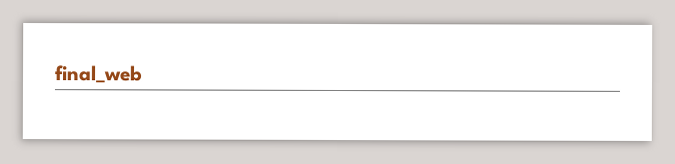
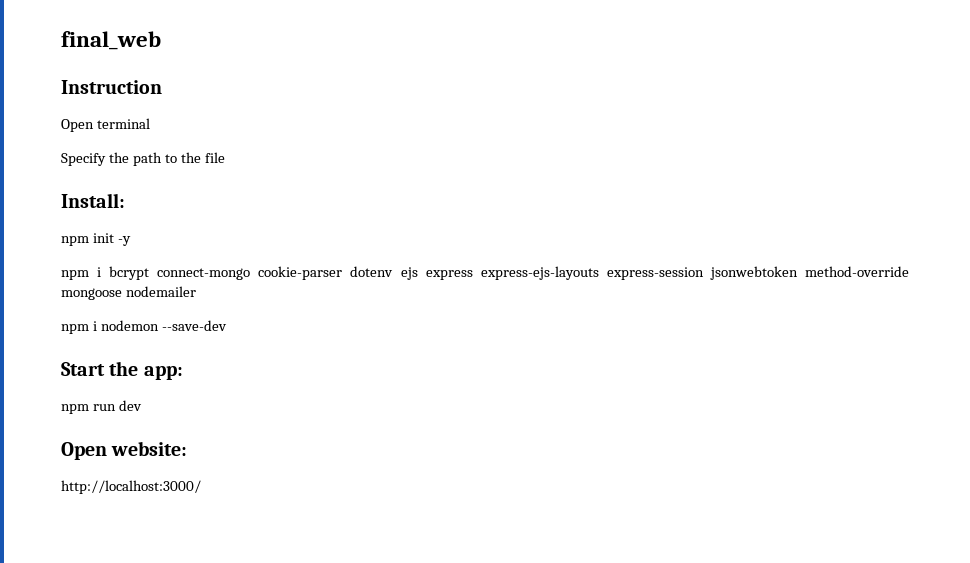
+ Instruction
+ Open terminal
+ Specify the path to the file
+ Install:
+ npm init -y
+ npm i bcrypt connect-mongo cookie-parser dotenv ejs express express-ejs-layouts express-session jsonwebtoken method-override mongoose nodemailer
+ npm i nodemon --save-dev
+ Start the app:
+ npm run dev
+ Open website:
+ http://localhost:3000/

